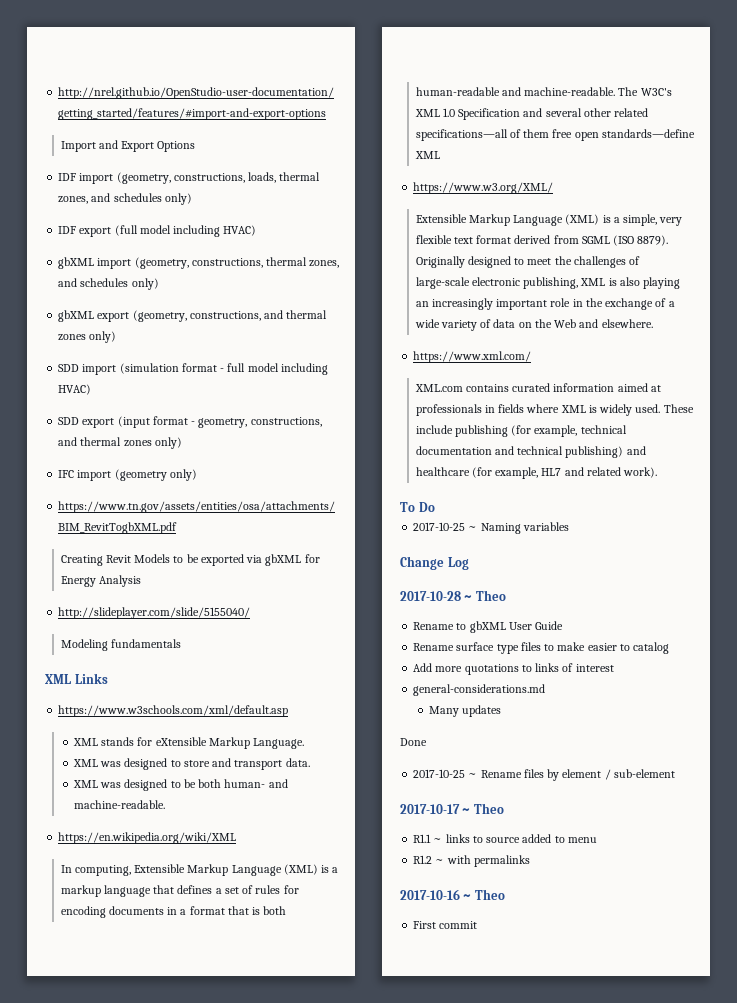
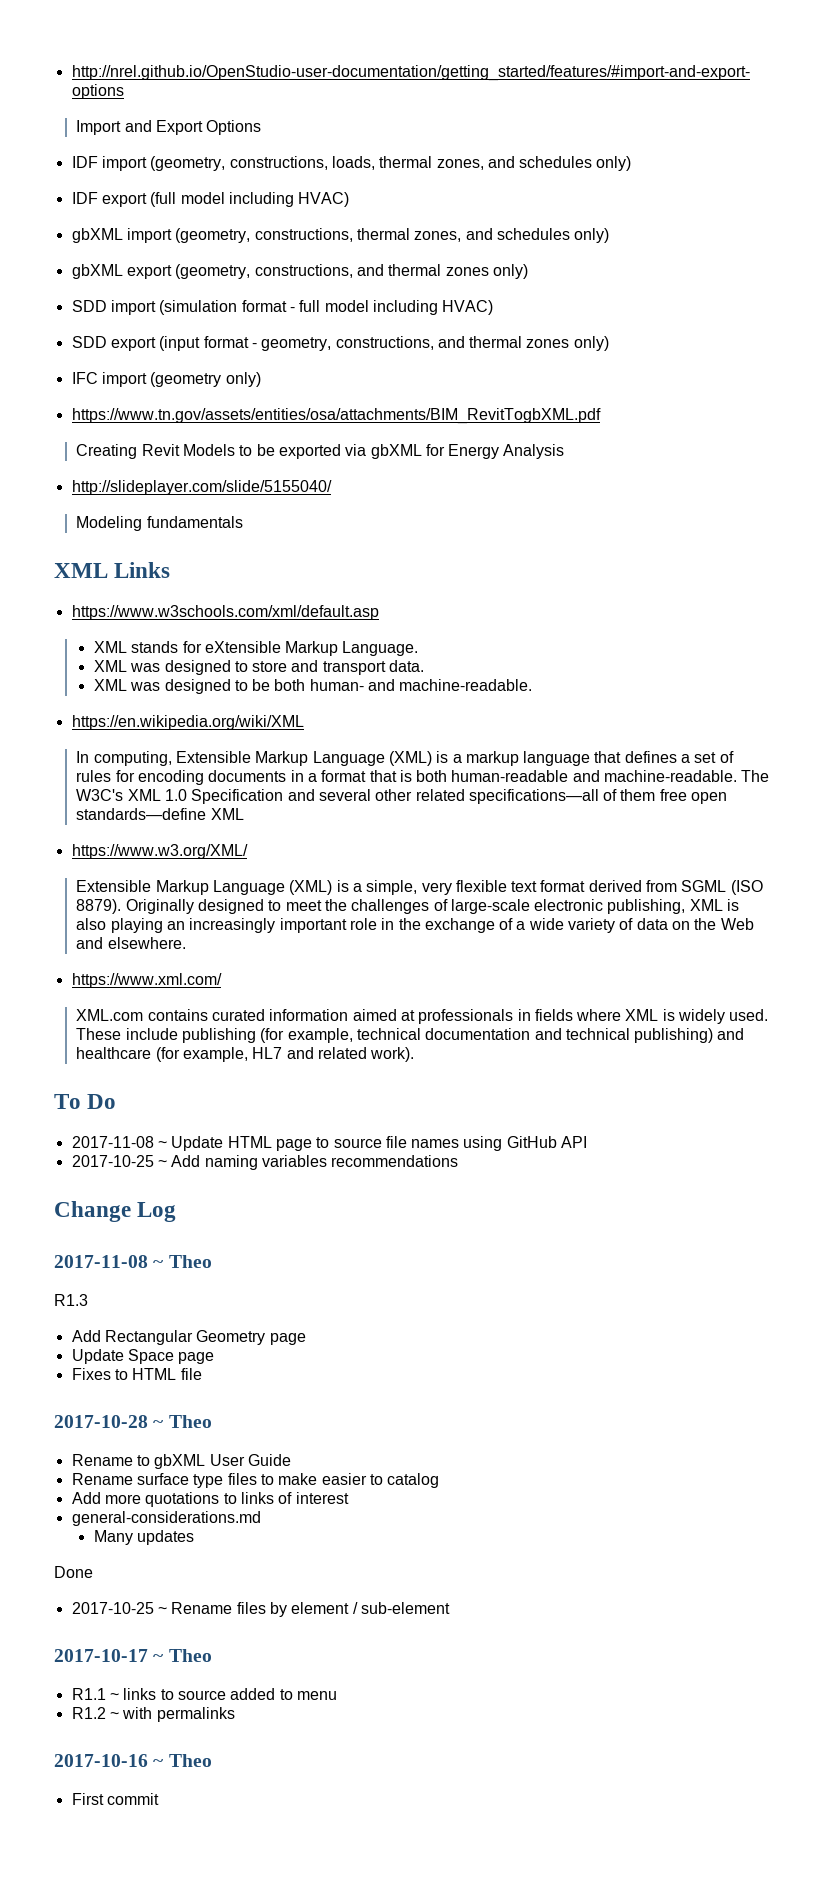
- 2017-10-25 ~ Naming variables
+ 2017-11-08 ~ Update HTML page to source file names using GitHub API
+ 2017-10-25 ~ Add naming variables recommendations
+ 2017-11-08 ~ Theo
+ R1.3
+ Add Rectangular Geometry page
+ Update Space page
+ Fixes to HTML file

